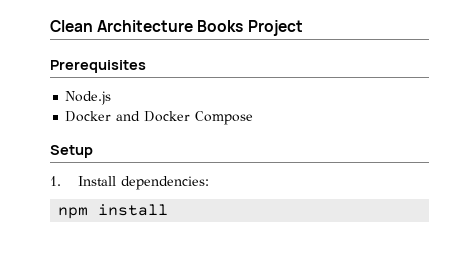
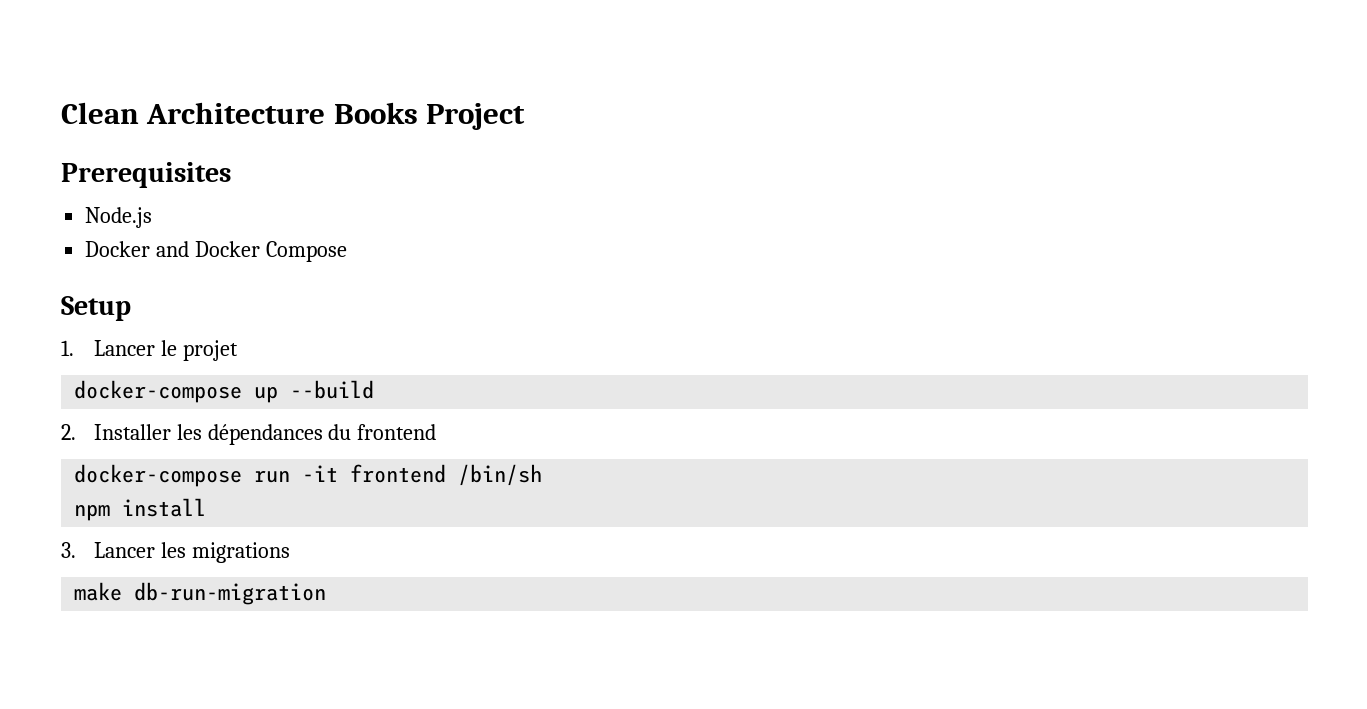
- 1. Install dependencies:
+ 1. Lancer le projet
+ docker-compose up --build
+ 2. Installer les dépendances du frontend
+ docker-compose run -it frontend /bin/sh
  npm install
+ 3. Lancer les migrations
+ make db-run-migration

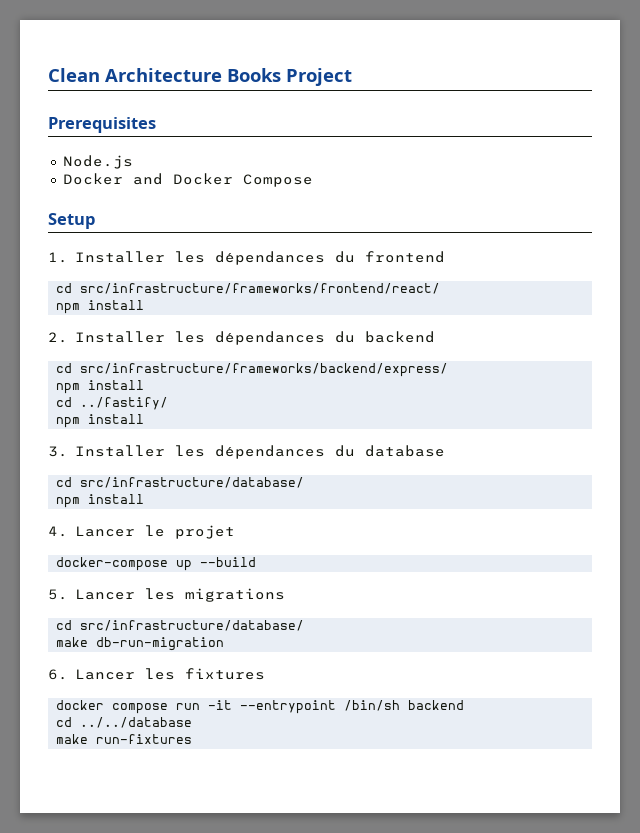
- 1. Lancer le projet
+ 1. Installer les dépendances du frontend
+ cd src/infrastructure/frameworks/frontend/react/
+ npm install
+ 2. Installer les dépendances du backend
+ cd src/infrastructure/frameworks/backend/express/
+ npm install
+ cd ../fastify/
+ npm install
+ 3. Installer les dépendances du database
+ cd src/infrastructure/database/
+ npm install
+ 4. Lancer le projet
- 2. Installer les dépendances du frontend
- docker-compose run -it frontend /bin/sh
- npm install
- 3. Lancer les migrations
+ 5. Lancer les migrations
+ cd src/infrastructure/database/
  make db-run-migration
+ 6. Lancer les fixtures
+ docker compose run -it --entrypoint /bin/sh backend
+ cd ../../database
+ make run-fixtures

